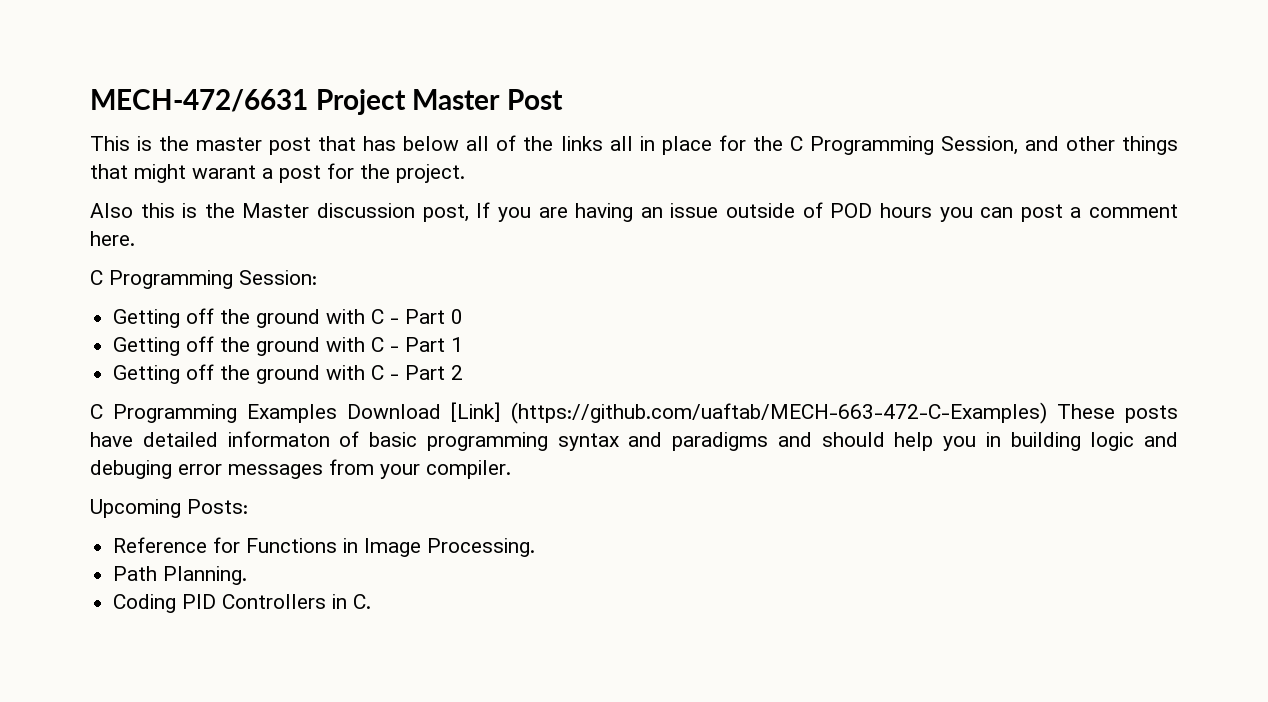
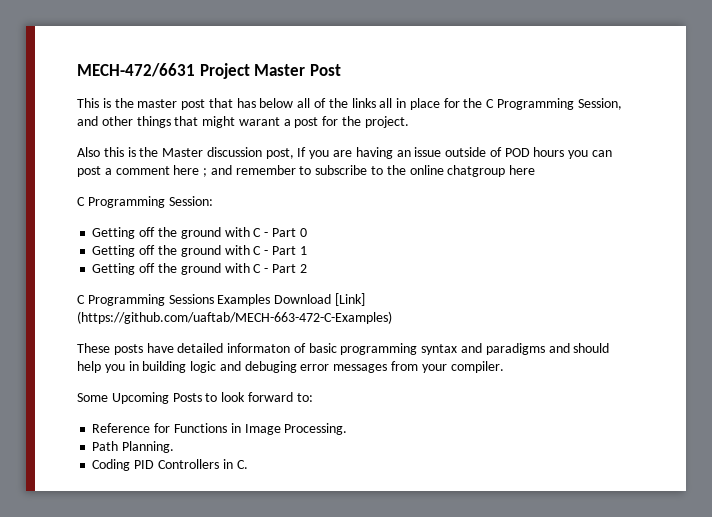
- Also this is the Master discussion post, If you are having an issue outside of POD hours you can post a comment here.
+ Also this is the Master discussion post, If you are having an issue outside of POD hours you can post a comment here ; and remember to subscribe to the online chatgroup here
- C Programming Examples Download [Link] (https://github.com/uaftab/MECH-663-472-C-Examples) These posts have detailed informaton of basic programming syntax and paradigms and should help you in building logic and debuging error messages from your compiler.
+ C Programming Sessions Examples Download [Link] (https://github.com/uaftab/MECH-663-472-C-Examples)
+ These posts have detailed informaton of basic programming syntax and paradigms and should help you in building logic and debuging error messages from your compiler.
- Upcoming Posts:
+ Some Upcoming Posts to look forward to:

